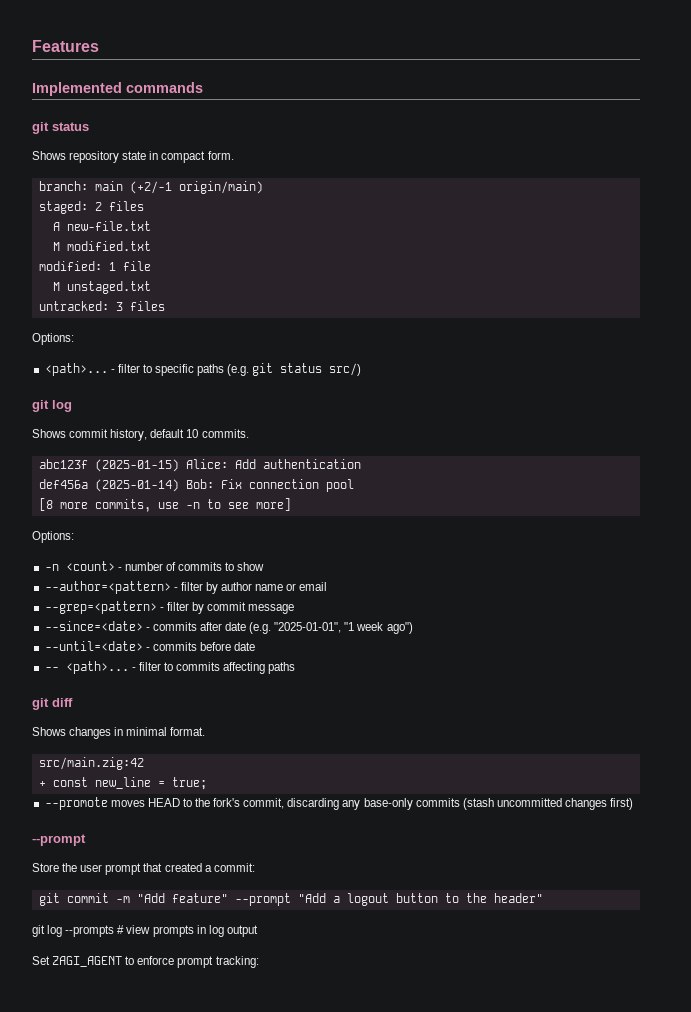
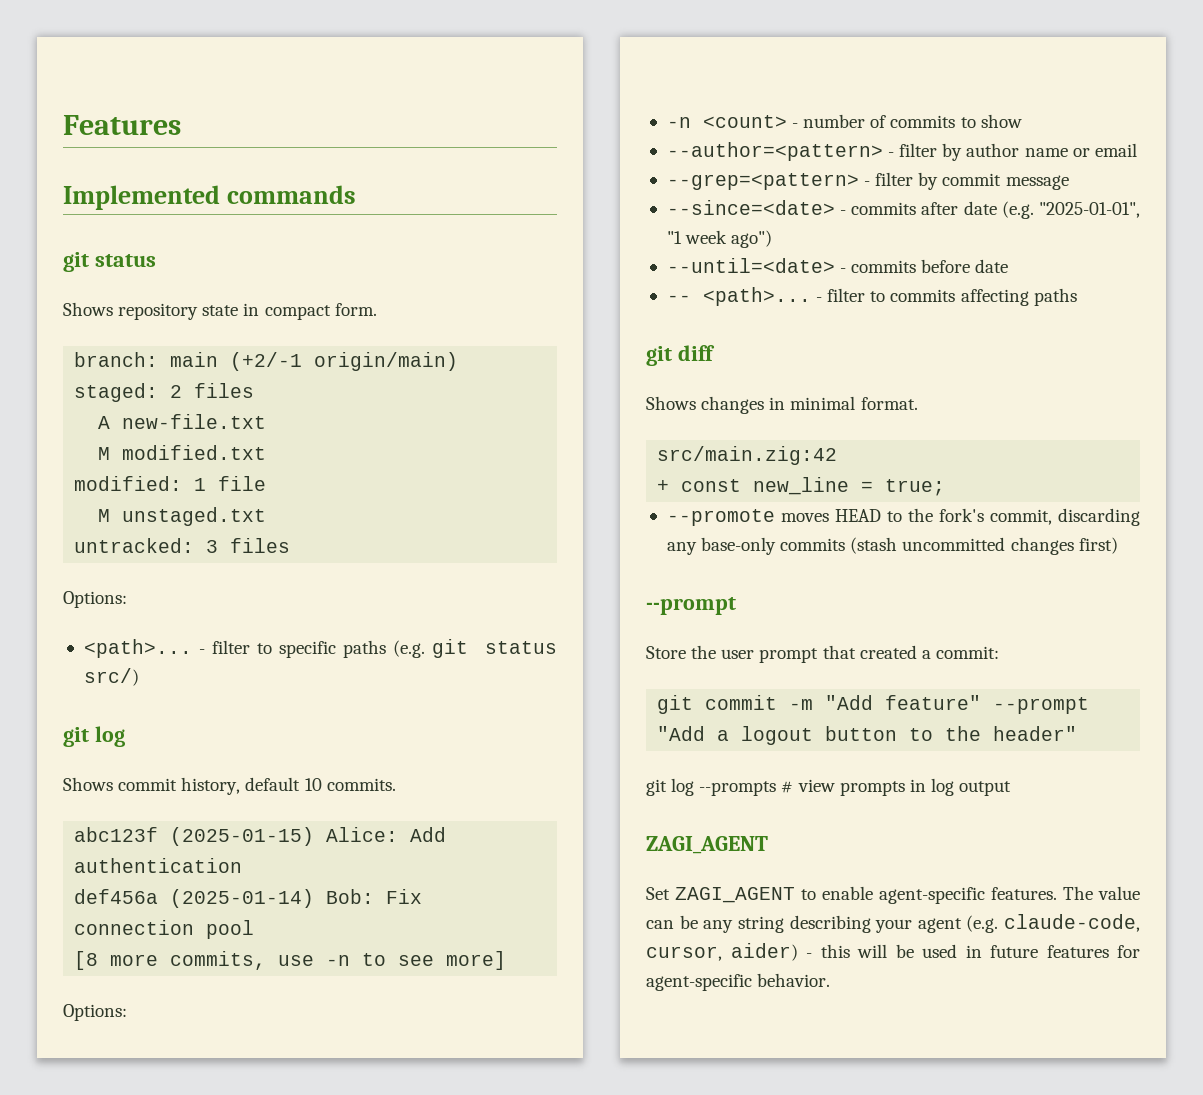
  git log --prompts # view prompts in log output
+ ZAGI_AGENT
- Set ZAGI_AGENT to enforce prompt tracking:
+ Set ZAGI_AGENT to enable agent-specific features. The value can be any string describing your agent (e.g. claude-code, cursor, aider) - this will be used in future features for agent-specific behavior.

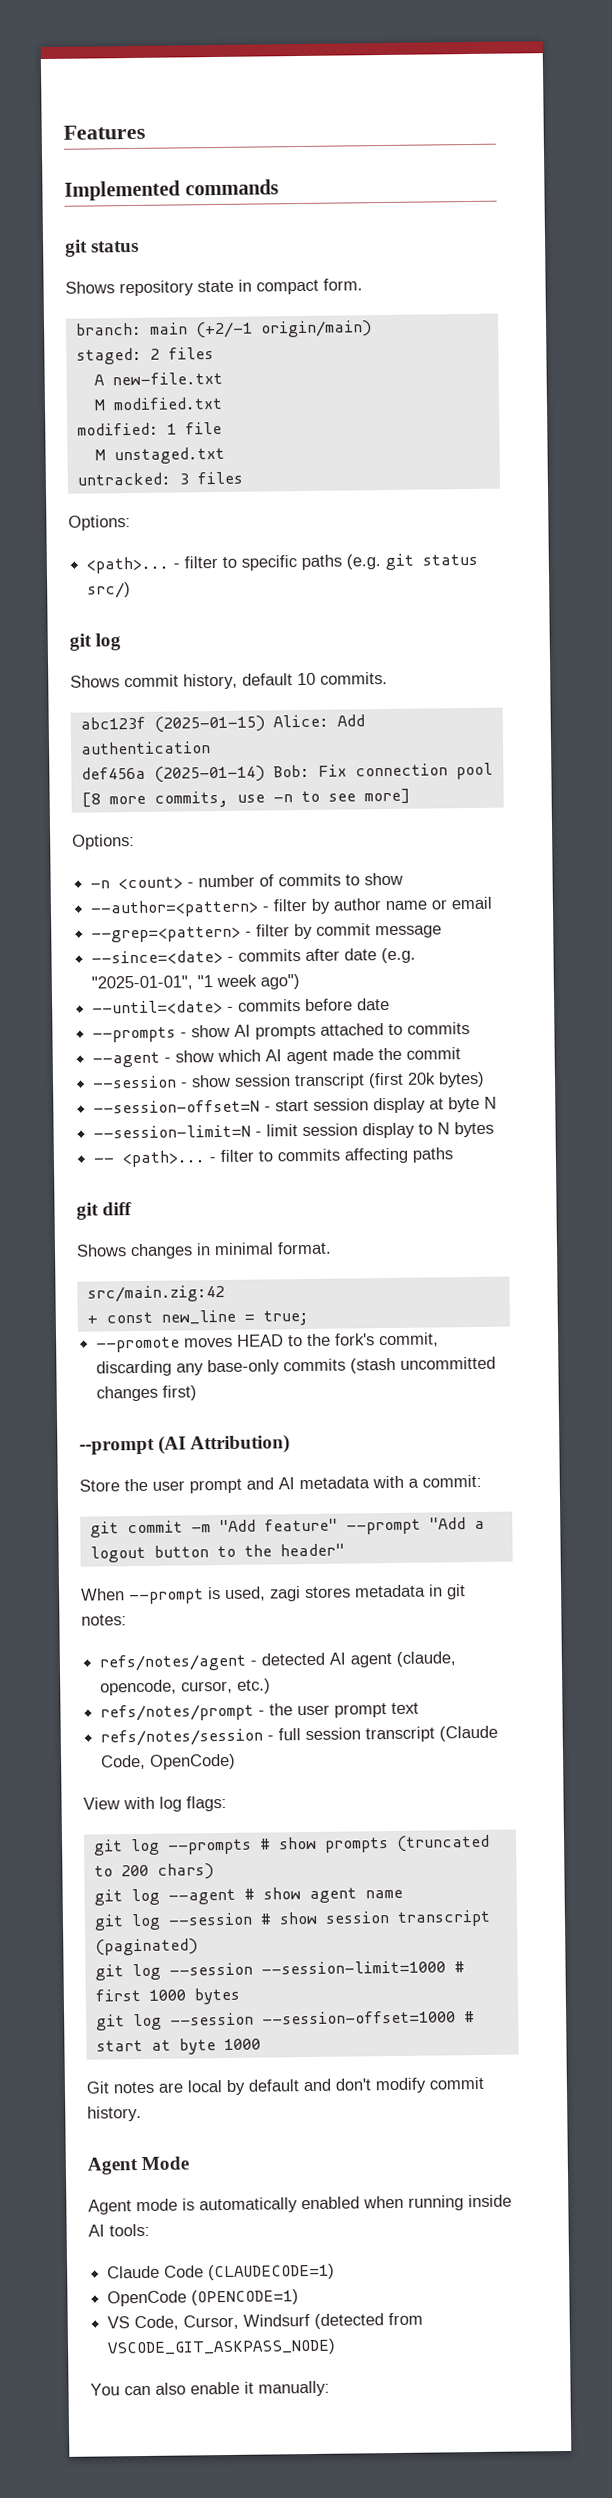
+ --prompts - show AI prompts attached to commits
+ --agent - show which AI agent made the commit
+ --session - show session transcript (first 20k bytes)
+ --session-offset=N - start session display at byte N
+ --session-limit=N - limit session display to N bytes
  --promote moves HEAD to the fork's commit, discarding any base-only commits (stash uncommitted changes first)
- --prompt
+ --prompt (AI Attribution)
- Store the user prompt that created a commit:
+ Store the user prompt and AI metadata with a commit:
- git log --prompts # view prompts in log output
- ZAGI_AGENT
- Set ZAGI_AGENT to enable agent-specific features. The value can be any string describing your agent (e.g. claude-code, cursor, aider) - this will be used in future features for agent-specific behavior.
+ When --prompt is used, zagi stores metadata in git notes:
+ refs/notes/agent - detected AI agent (claude, opencode, cursor, etc.)
+ refs/notes/prompt - the user prompt text
+ refs/notes/session - full session transcript (Claude Code, OpenCode)
+ View with log flags:
+ git log --prompts # show prompts (truncated to 200 chars)
+ git log --agent # show agent name
+ git log --session # show session transcript (paginated)
+ git log --session --session-limit=1000 # first 1000 bytes
+ git log --session --session-offset=1000 # start at byte 1000
+ Git notes are local by default and don't modify commit history.
+ Agent Mode
+ Agent mode is automatically enabled when running inside AI tools:
+ Claude Code (CLAUDECODE=1)
+ OpenCode (OPENCODE=1)
+ VS Code, Cursor, Windsurf (detected from VSCODE_GIT_ASKPASS_NODE)
+ You can also enable it manually:

